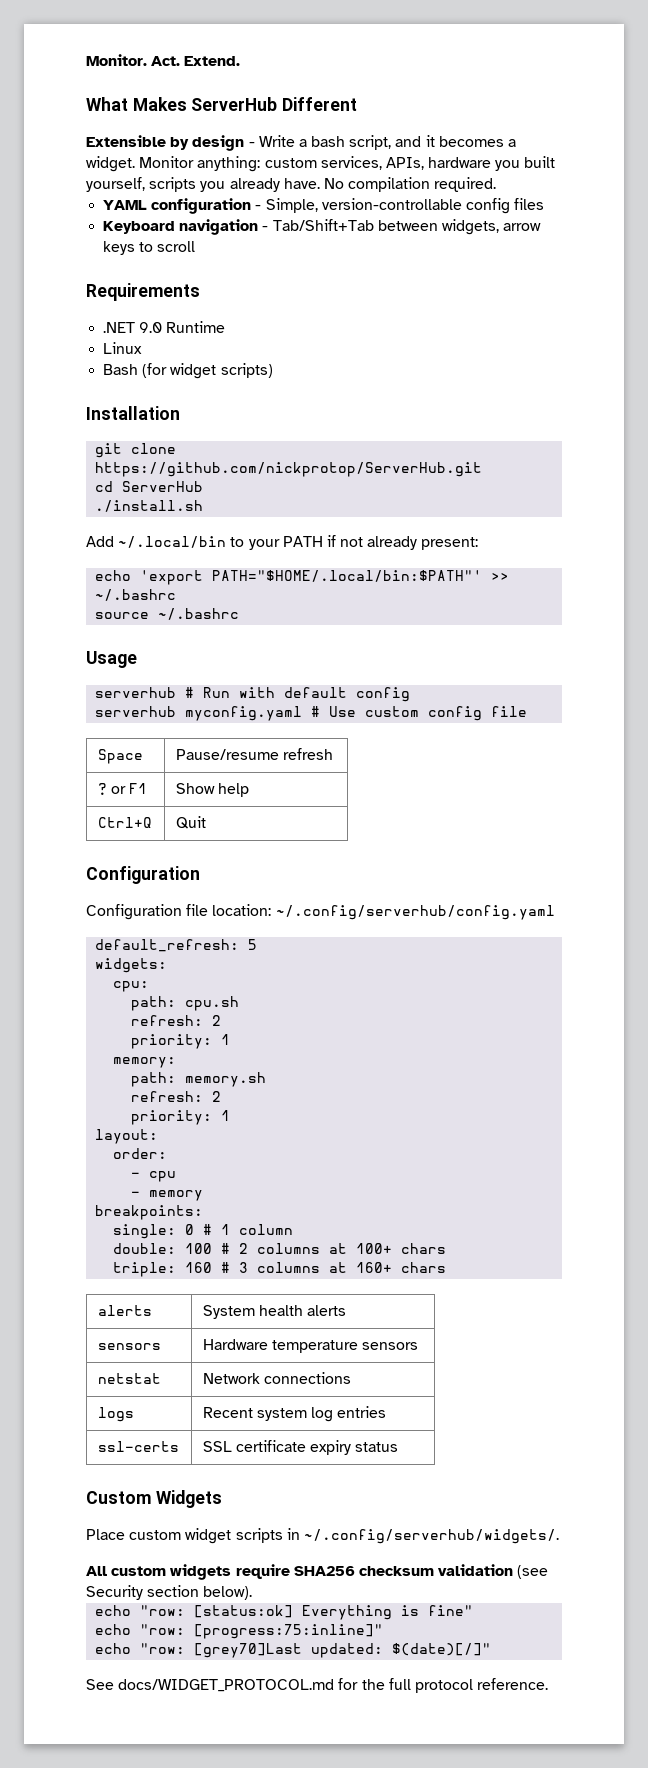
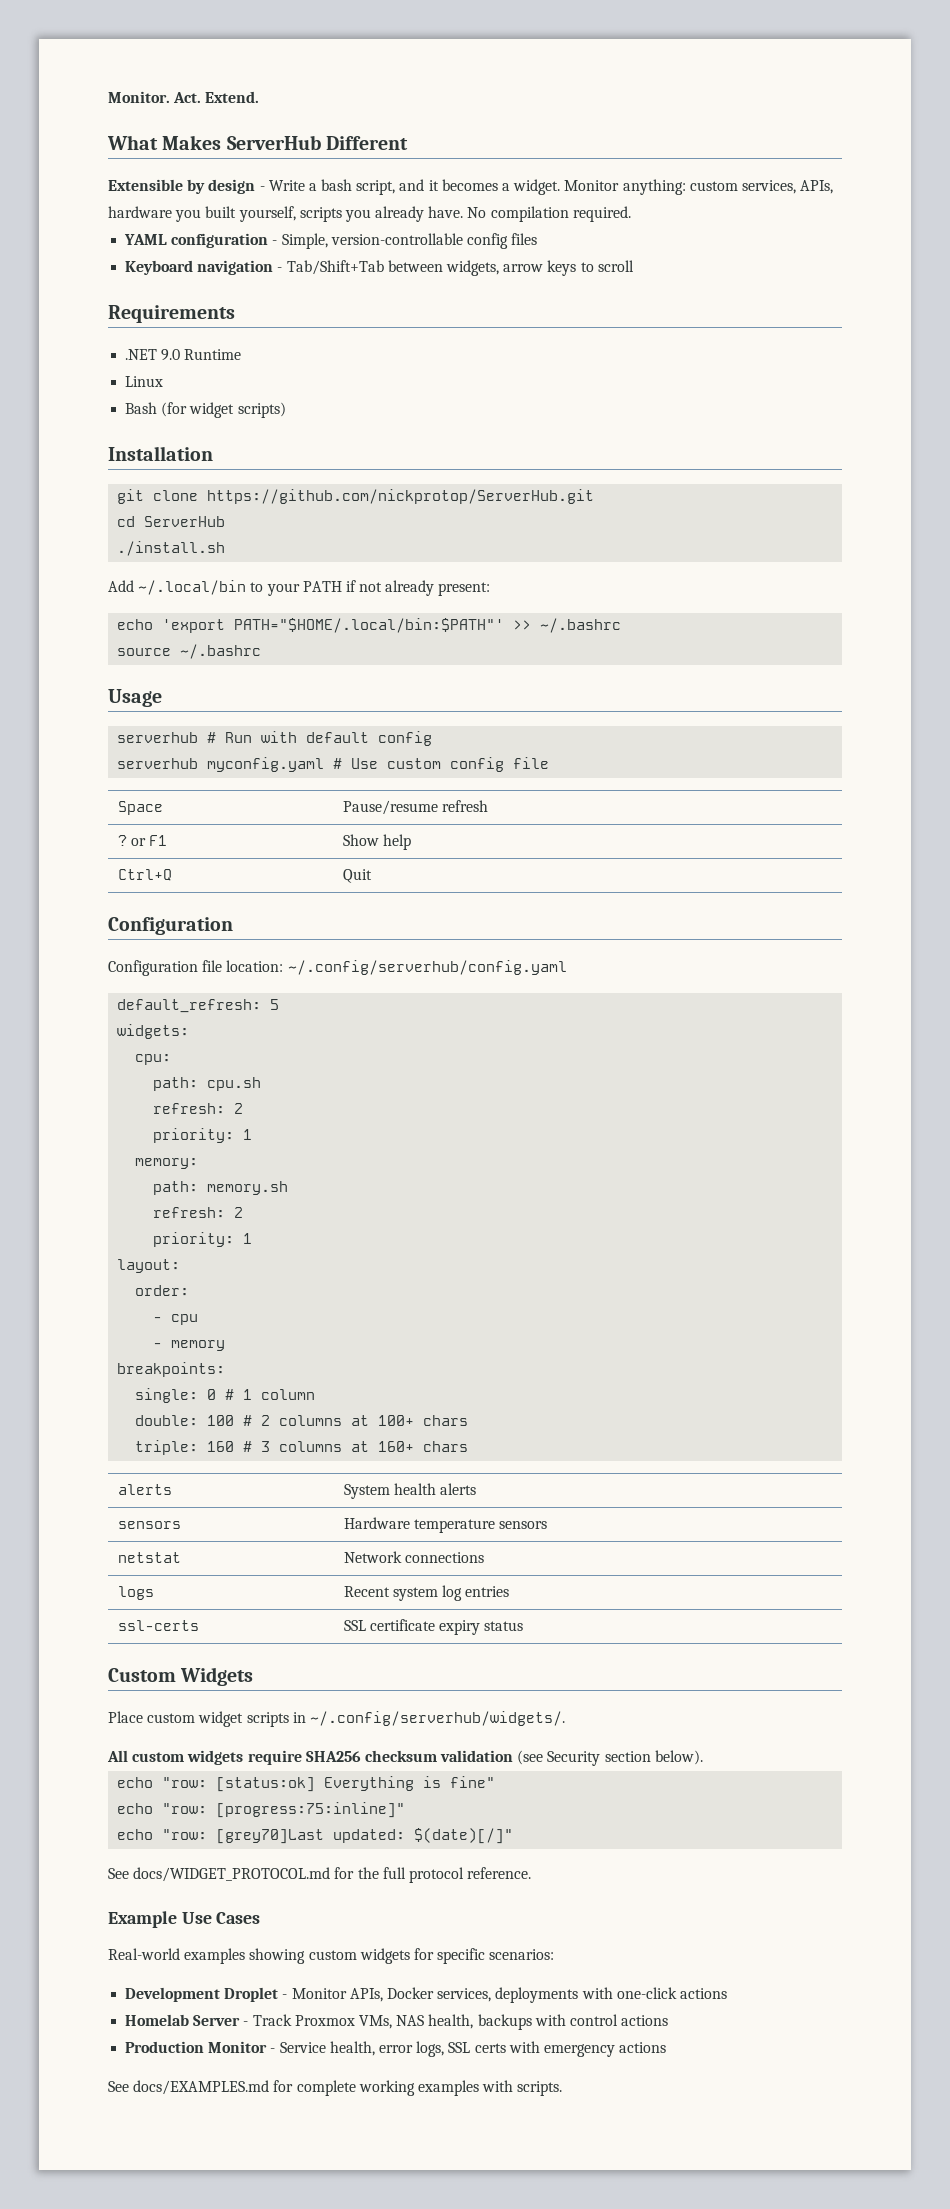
+ Example Use Cases
+ Real-world examples showing custom widgets for specific scenarios:
+ Development Droplet - Monitor APIs, Docker services, deployments with one-click actions
+ Homelab Server - Track Proxmox VMs, NAS health, backups with control actions
+ Production Monitor - Service health, error logs, SSL certs with emergency actions
+ See docs/EXAMPLES.md for complete working examples with scripts.

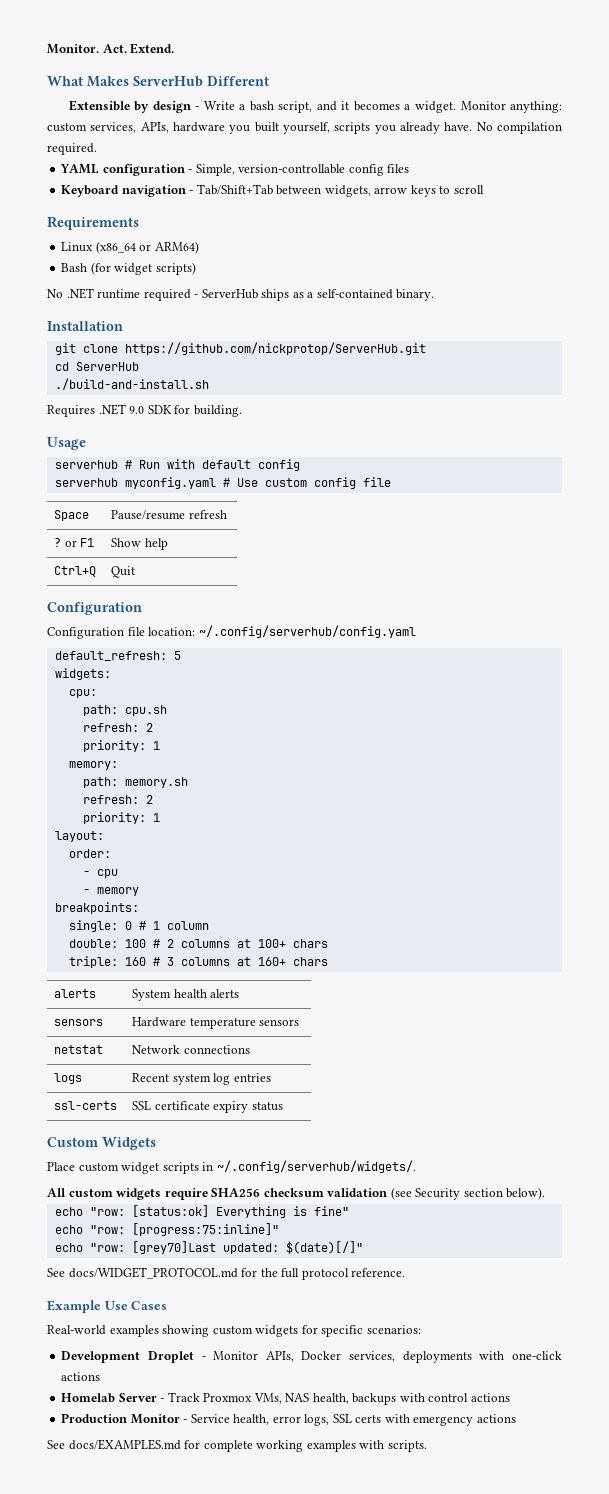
- .NET 9.0 Runtime
- Linux
+ Linux (x86_64 or ARM64)
+ No .NET runtime required - ServerHub ships as a self-contained binary.
- ./install.sh
- Add ~/.local/bin to your PATH if not already present:
- echo 'export PATH="$HOME/.local/bin:$PATH"' >> ~/.bashrc
- source ~/.bashrc
+ ./build-and-install.sh
+ Requires .NET 9.0 SDK for building.

